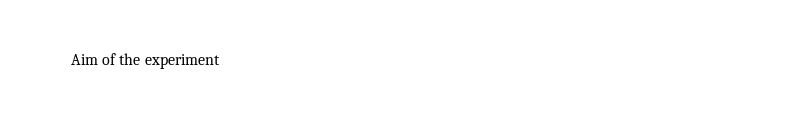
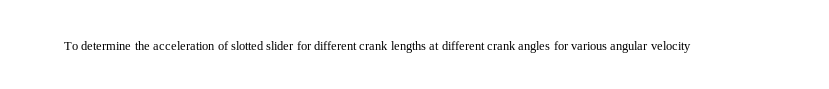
- Aim of the experiment
+ To determine the acceleration of slotted slider for different crank lengths at different crank angles for various angular velocity

